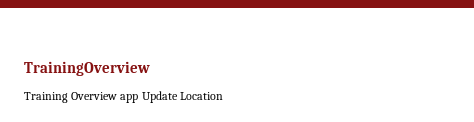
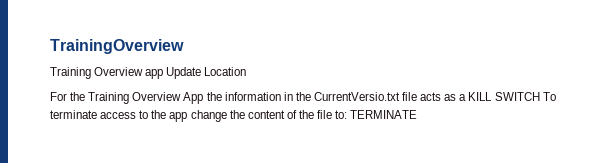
+ For the Training Overview App the information in the CurrentVersio.txt file acts as a KILL SWITCH To terminate access to the app change the content of the file to: TERMINATE

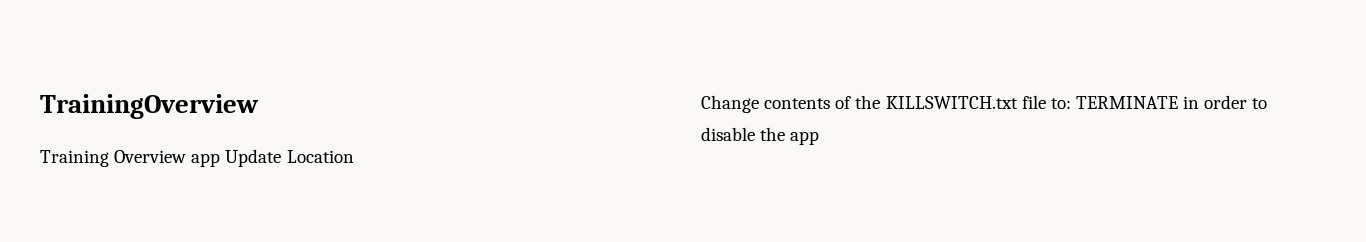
- For the Training Overview App the information in the CurrentVersio.txt file acts as a KILL SWITCH To terminate access to the app change the content of the file to: TERMINATE
+ Change contents of the KILLSWITCH.txt file to: TERMINATE in order to disable the app

